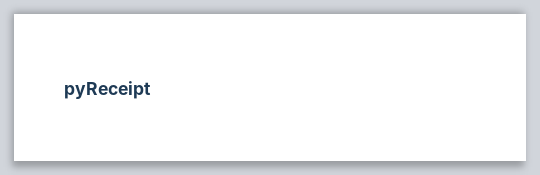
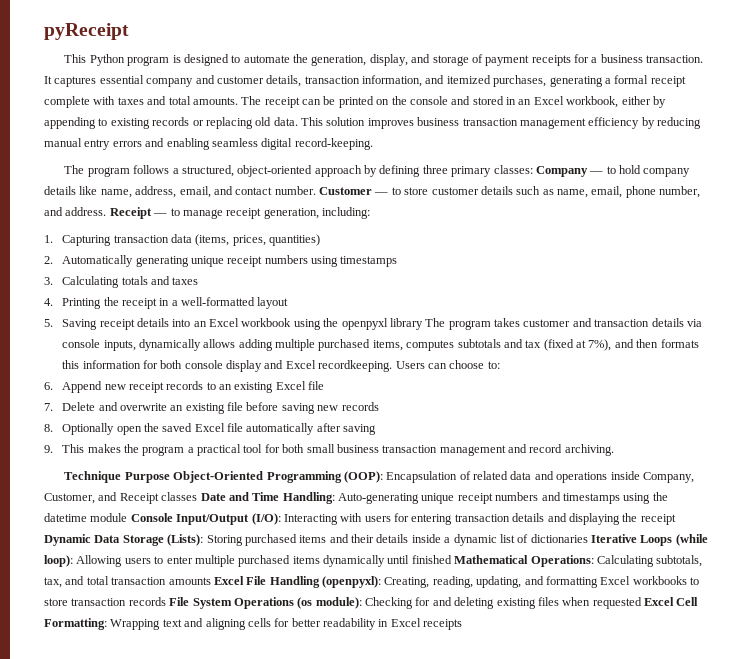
+ This Python program is designed to automate the generation, display, and storage of payment receipts for a business transaction. It captures essential company and customer details, transaction information, and itemized purchases, generating a formal receipt complete with taxes and total amounts. The receipt can be printed on the console and stored in an Excel workbook, either by appending to existing records or replacing old data. This solution improves business transaction management efficiency by reducing manual entry errors and enabling seamless digital record-keeping.
+ The program follows a structured, object-oriented approach by defining three primary classes: Company — to hold company details like name, address, email, and contact number. Customer — to store customer details such as name, email, phone number, and address. Receipt — to manage receipt generation, including:
+ 1. Capturing transaction data (items, prices, quantities)
+ 2. Automatically generating unique receipt numbers using timestamps
+ 3. Calculating totals and taxes
+ 4. Printing the receipt in a well-formatted layout
+ 5. Saving receipt details into an Excel workbook using the openpyxl library The program takes customer and transaction details via console inputs, dynamically allows adding multiple purchased items, computes subtotals and tax (fixed at 7%), and then formats this information for both console display and Excel recordkeeping. Users can choose to:
+ 6. Append new receipt records to an existing Excel file
+ 7. Delete and overwrite an existing file before saving new records
+ 8. Optionally open the saved Excel file automatically after saving
+ 9. This makes the program a practical tool for both small business transaction management and record archiving.
+ Technique Purpose Object-Oriented Programming (OOP): Encapsulation of related data and operations inside Company, Customer, and Receipt classes Date and Time Handling: Auto-generating unique receipt numbers and timestamps using the datetime module Console Input/Output (I/O): Interacting with users for entering transaction details and displaying the receipt Dynamic Data Storage (Lists): Storing purchased items and their details inside a dynamic list of dictionaries Iterative Loops (while loop): Allowing users to enter multiple purchased items dynamically until finished Mathematical Operations: Calculating subtotals, tax, and total transaction amounts Excel File Handling (openpyxl): Creating, reading, updating, and formatting Excel workbooks to store transaction records File System Operations (os module): Checking for and deleting existing files when requested Excel Cell Formatting: Wrapping text and aligning cells for better readability in Excel receipts

